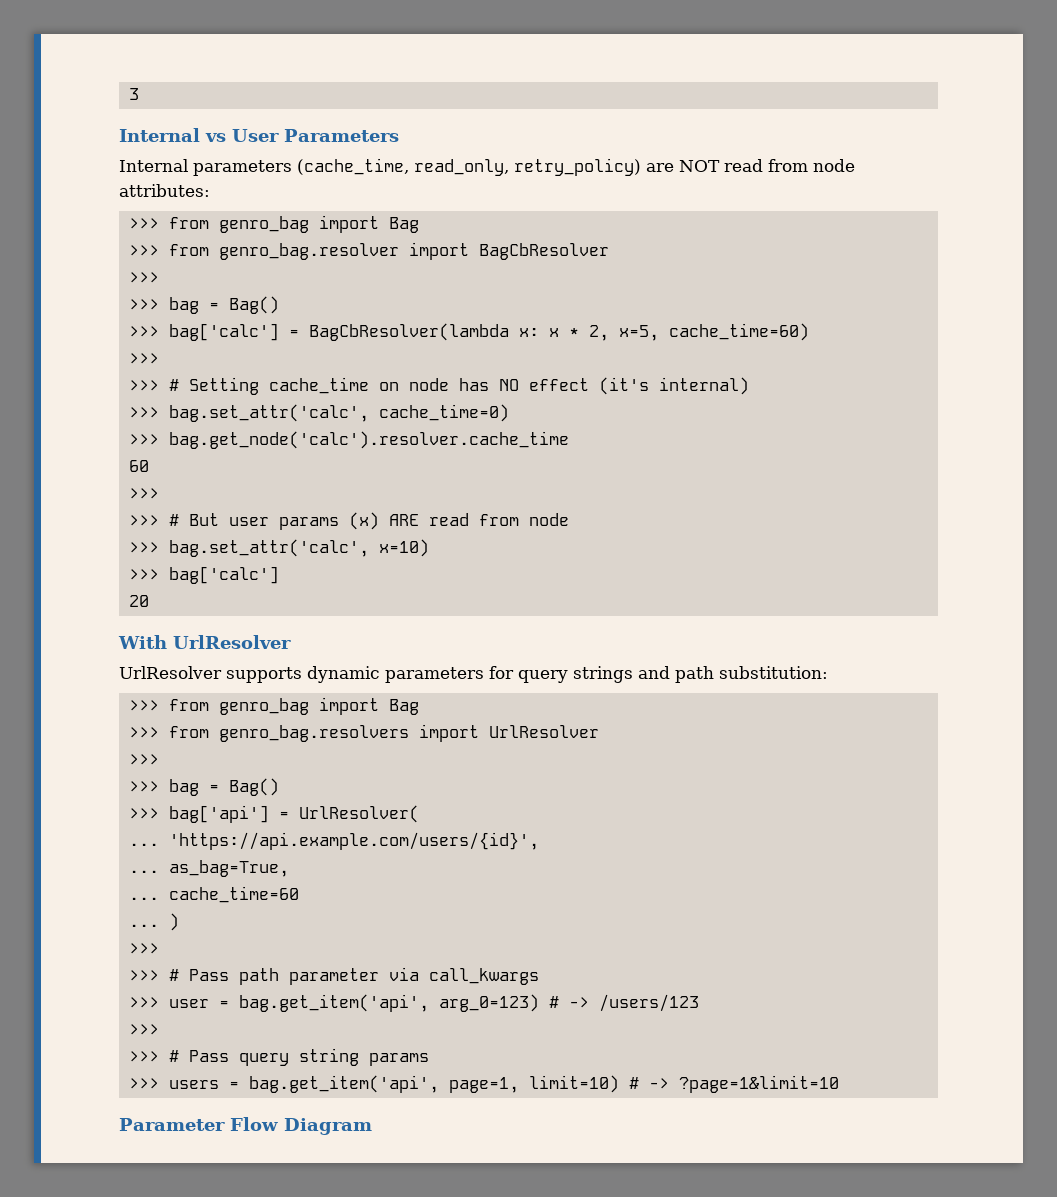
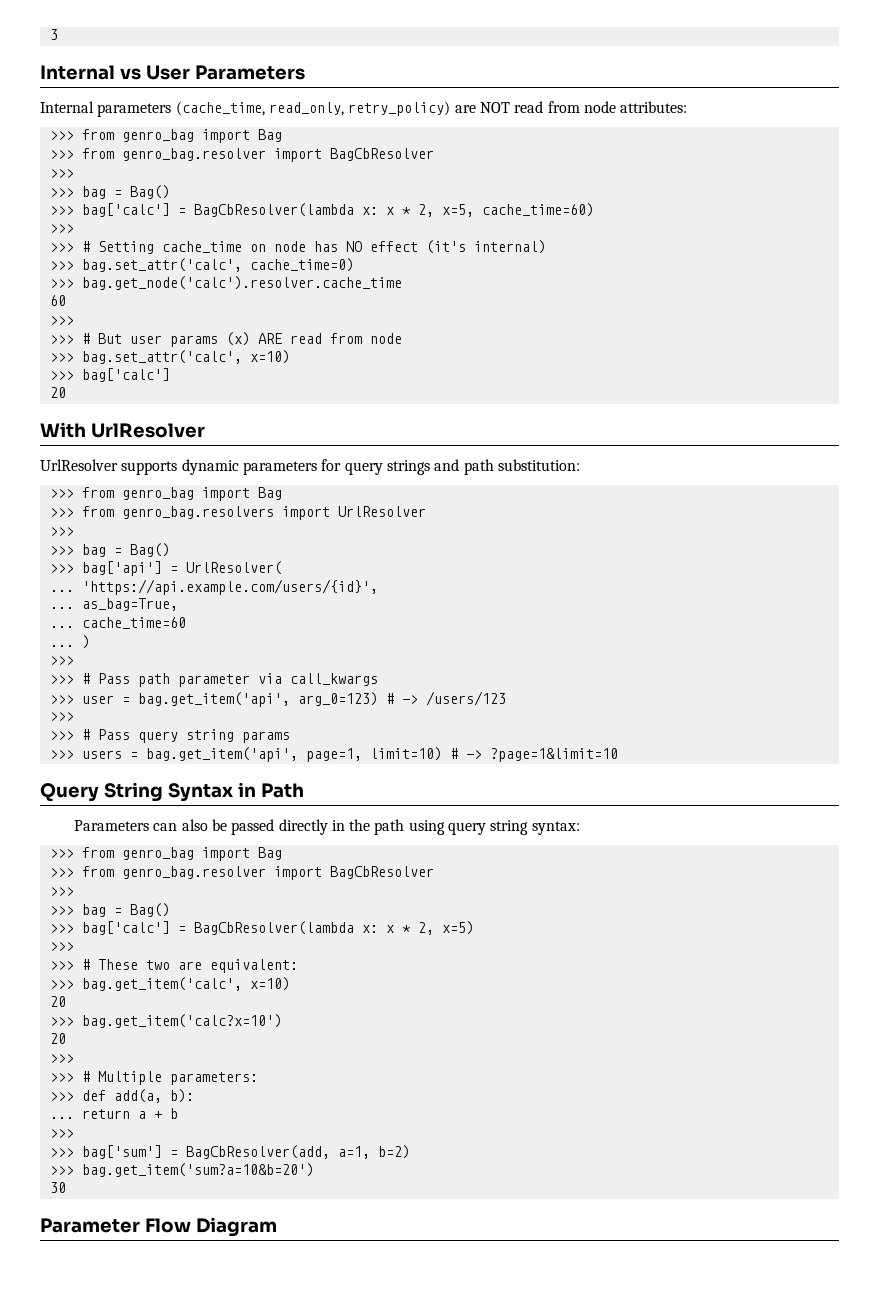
+ Query String Syntax in Path
+ Parameters can also be passed directly in the path using query string syntax:
+ >>> from genro_bag import Bag
+ >>> from genro_bag.resolver import BagCbResolver
+ >>>
+ >>> bag = Bag()
+ >>> bag['calc'] = BagCbResolver(lambda x: x * 2, x=5)
+ >>>
+ >>> # These two are equivalent:
+ >>> bag.get_item('calc', x=10)
+ 20
+ >>> bag.get_item('calc?x=10')
+ 20
+ >>>
+ >>> # Multiple parameters:
+ >>> def add(a, b):
+ ... return a + b
+ >>>
+ >>> bag['sum'] = BagCbResolver(add, a=1, b=2)
+ >>> bag.get_item('sum?a=10&b=20')
+ 30

